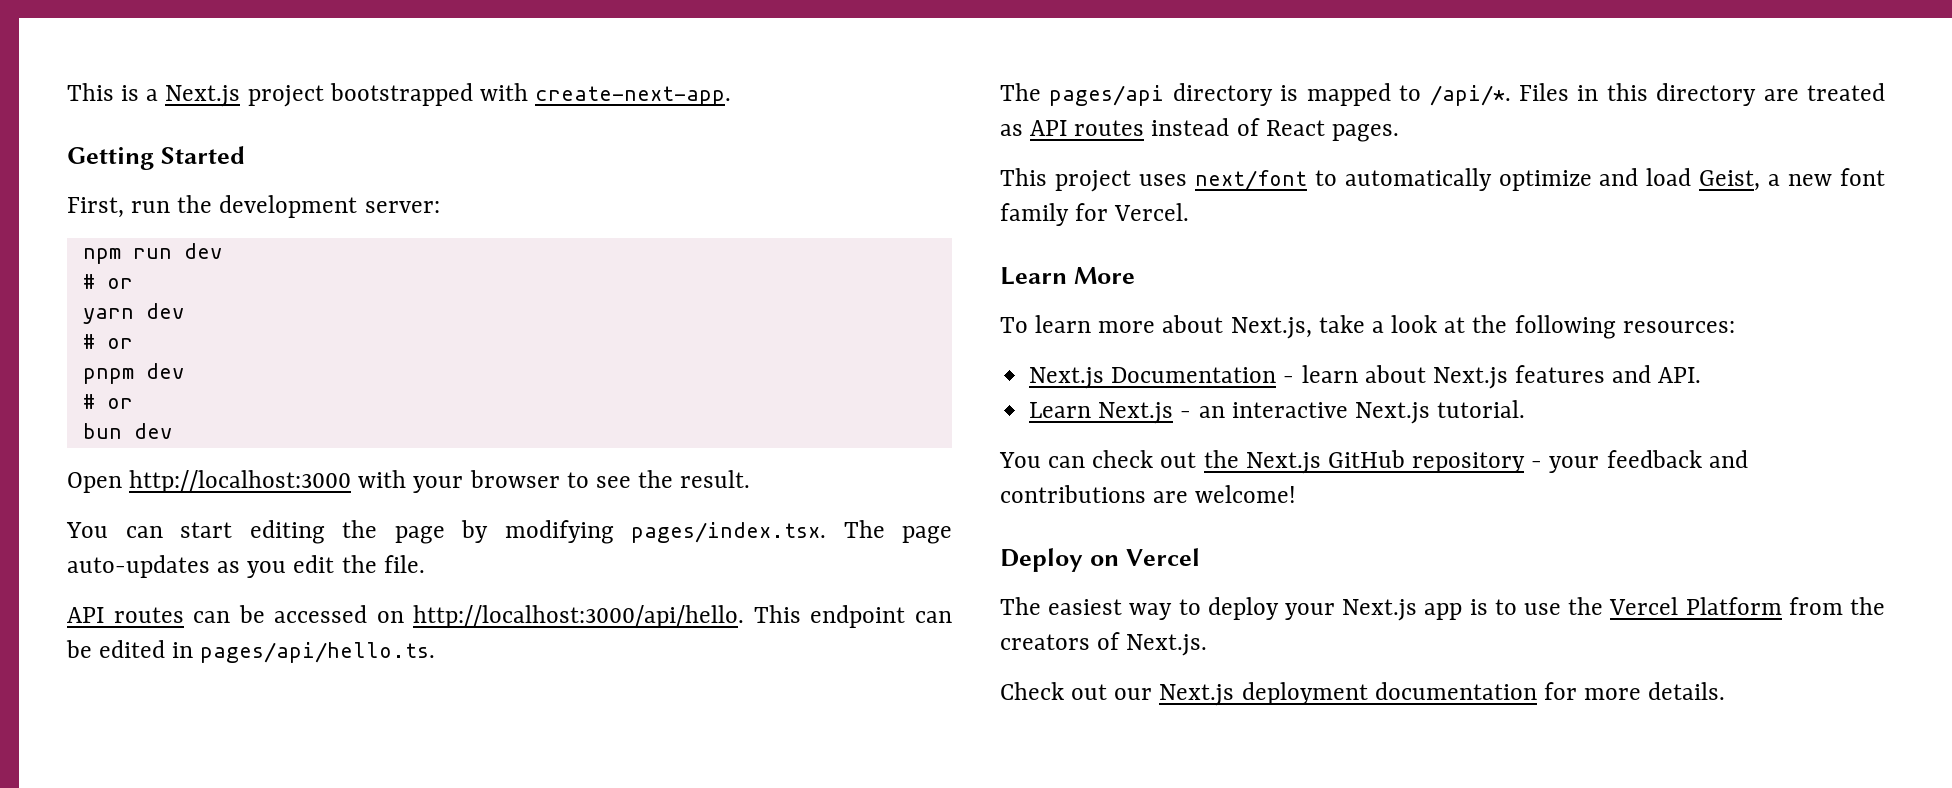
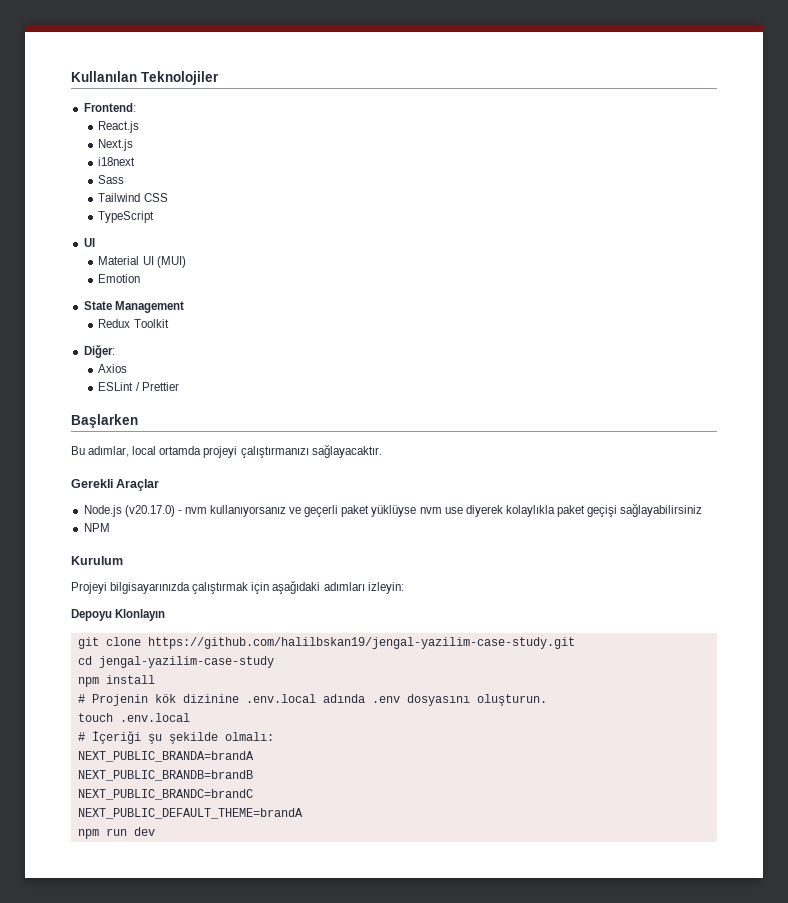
- This is a Next.js project bootstrapped with create-next-app.
- Getting Started
- First, run the development server:
+ Kullanılan Teknolojiler
+ Frontend:
+ React.js
+ Next.js
+ i18next
+ Sass
+ Tailwind CSS
+ TypeScript
+ UI
+ Material UI (MUI)
+ Emotion
+ State Management
+ Redux Toolkit
+ Diğer:
+ Axios
+ ESLint / Prettier
+ Başlarken
+ Bu adımlar, local ortamda projeyi çalıştırmanızı sağlayacaktır.
+ Gerekli Araçlar
+ Node.js (v20.17.0) - nvm kullanıyorsanız ve geçerli paket yüklüyse nvm use diyerek kolaylıkla paket geçişi sağlayabilirsiniz
+ NPM
+ Kurulum
+ Projeyi bilgisayarınızda çalıştırmak için aşağıdaki adımları izleyin:
+ Depoyu Klonlayın
+ git clone https://github.com/halilbskan19/jengal-yazilim-case-study.git
+ cd jengal-yazilim-case-study
+ npm install
+ # Projenin kök dizinine .env.local adında .env dosyasını oluşturun.
+ touch .env.local
+ # İçeriği şu şekilde olmalı:
+ NEXT_PUBLIC_BRANDA=brandA
+ NEXT_PUBLIC_BRANDB=brandB
+ NEXT_PUBLIC_BRANDC=brandC
+ NEXT_PUBLIC_DEFAULT_THEME=brandA
  npm run dev
- # or
- yarn dev
- # or
- pnpm dev
- # or
- bun dev
- Open http://localhost:3000 with your browser to see the result.
- You can start editing the page by modifying pages/index.tsx. The page auto-updates as you edit the file.
- API routes can be accessed on http://localhost:3000/api/hello. This endpoint can be edited in pages/api/hello.ts.
- The pages/api directory is mapped to /api/*. Files in this directory are treated as API routes instead of React pages.
- This project uses next/font to automatically optimize and load Geist, a new font family for Vercel.
- Learn More
- To learn more about Next.js, take a look at the following resources:
- Next.js Documentation - learn about Next.js features and API.
- Learn Next.js - an interactive Next.js tutorial.
- You can check out the Next.js GitHub repository - your feedback and contributions are welcome!
- Deploy on Vercel
- The easiest way to deploy your Next.js app is to use the Vercel Platform from the creators of Next.js.
- Check out our Next.js deployment documentation for more details.

